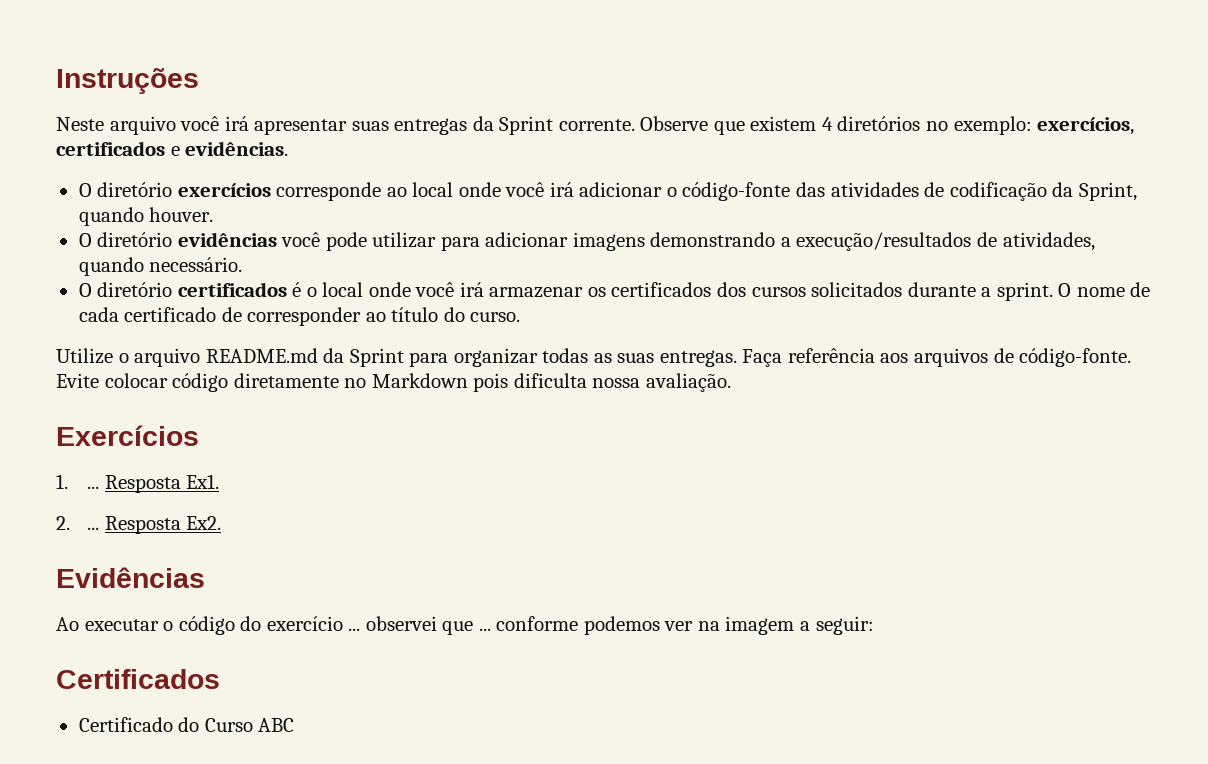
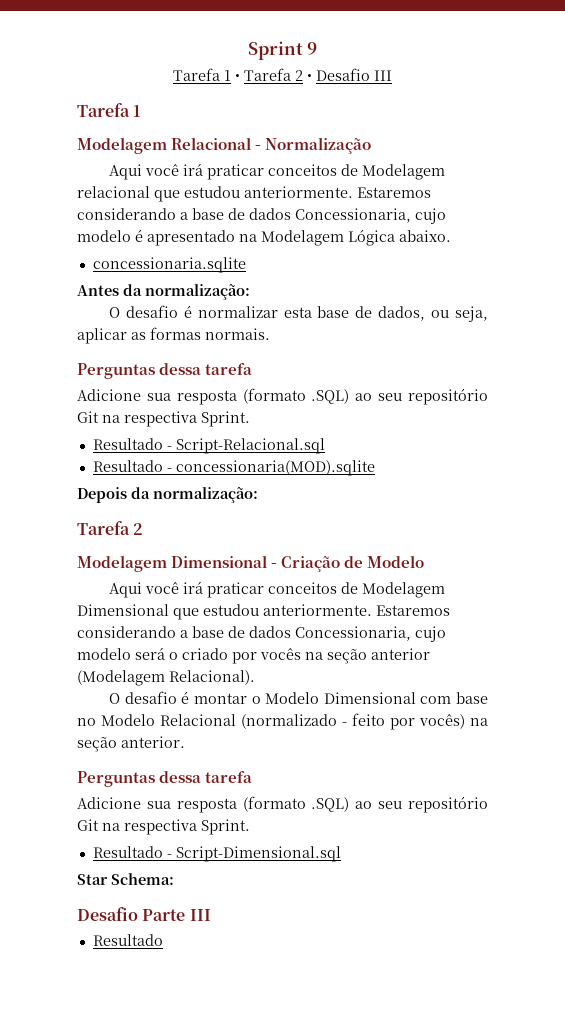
- Instruções
- Neste arquivo você irá apresentar suas entregas da Sprint corrente. Observe que existem 4 diretórios no exemplo: exercícios, certificados e evidências.
- O diretório exercícios corresponde ao local onde você irá adicionar o código-fonte das atividades de codificação da Sprint, quando houver.
- O diretório evidências você pode utilizar para adicionar imagens demonstrando a execução/resultados de atividades, quando necessário.
- O diretório certificados é o local onde você irá armazenar os certificados dos cursos solicitados durante a sprint. O nome de cada certificado de corresponder ao título do curso.
- Utilize o arquivo README.md da Sprint para organizar todas as suas entregas. Faça referência aos arquivos de código-fonte. Evite colocar código diretamente no Markdown pois dificulta nossa avaliação.
- Exercícios
- 1. ... Resposta Ex1.
- 2. ... Resposta Ex2.
- Evidências
- Ao executar o código do exercício ... observei que ... conforme podemos ver na imagem a seguir:
- Certificados
- Certificado do Curso ABC
+ Sprint 9
+ Tarefa 1 • Tarefa 2 • Desafio III
+ Tarefa 1
+ Modelagem Relacional - Normalização
+ Aqui você irá praticar conceitos de Modelagem relacional que estudou anteriormente. Estaremos considerando a base de dados Concessionaria, cujo modelo é apresentado na Modelagem Lógica abaixo.
+ concessionaria.sqlite
+ Antes da normalização:
+ O desafio é normalizar esta base de dados, ou seja, aplicar as formas normais.
+ Perguntas dessa tarefa
+ Adicione sua resposta (formato .SQL) ao seu repositório Git na respectiva Sprint.
+ Resultado - Script-Relacional.sql
+ Resultado - concessionaria(MOD).sqlite
+ Depois da normalização:
+ Tarefa 2
+ Modelagem Dimensional - Criação de Modelo
+ Aqui você irá praticar conceitos de Modelagem Dimensional que estudou anteriormente. Estaremos considerando a base de dados Concessionaria, cujo modelo será o criado por vocês na seção anterior (Modelagem Relacional).
+ O desafio é montar o Modelo Dimensional com base no Modelo Relacional (normalizado - feito por vocês) na seção anterior.
+ Perguntas dessa tarefa
+ Adicione sua resposta (formato .SQL) ao seu repositório Git na respectiva Sprint.
+ Resultado - Script-Dimensional.sql
+ Star Schema:
+ Desafio Parte III
+ Resultado

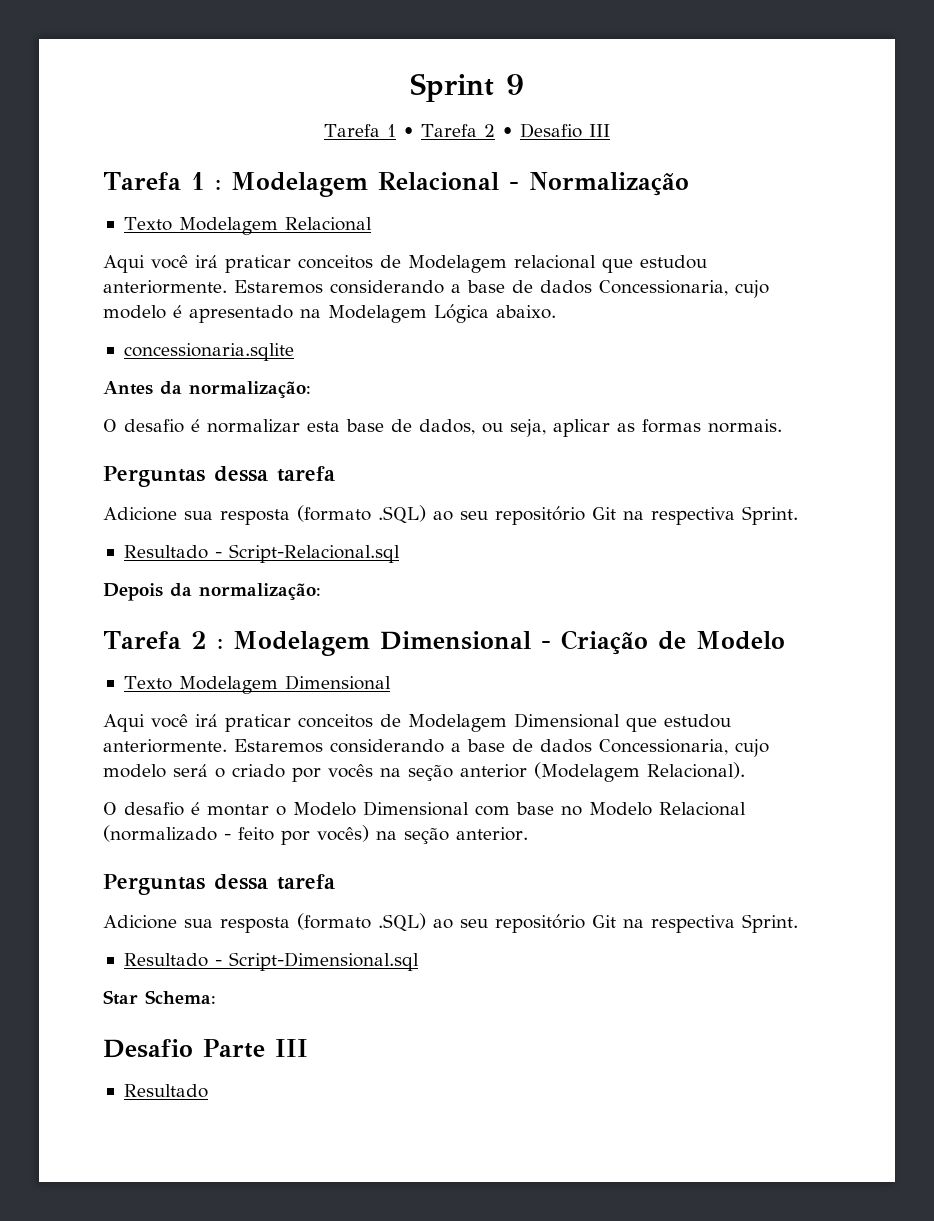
  Tarefa 1 • Tarefa 2 • Desafio III
- Tarefa 1
- Modelagem Relacional - Normalização
+ Tarefa 1 : Modelagem Relacional - Normalização
+ Texto Modelagem Relacional
- Resultado - concessionaria(MOD).sqlite
  Depois da normalização:
- Tarefa 2
- Modelagem Dimensional - Criação de Modelo
+ Tarefa 2 : Modelagem Dimensional - Criação de Modelo
+ Texto Modelagem Dimensional

